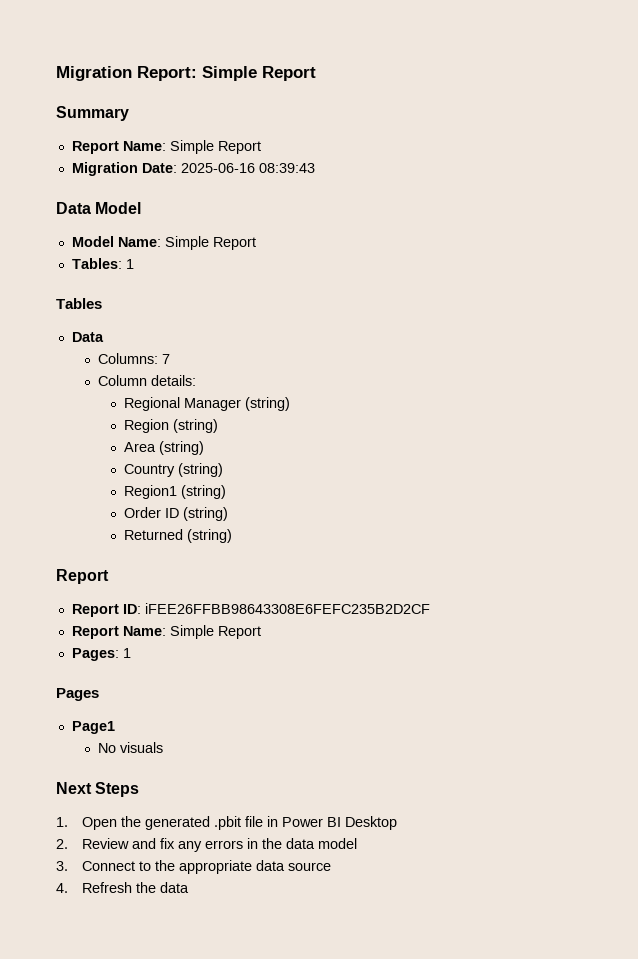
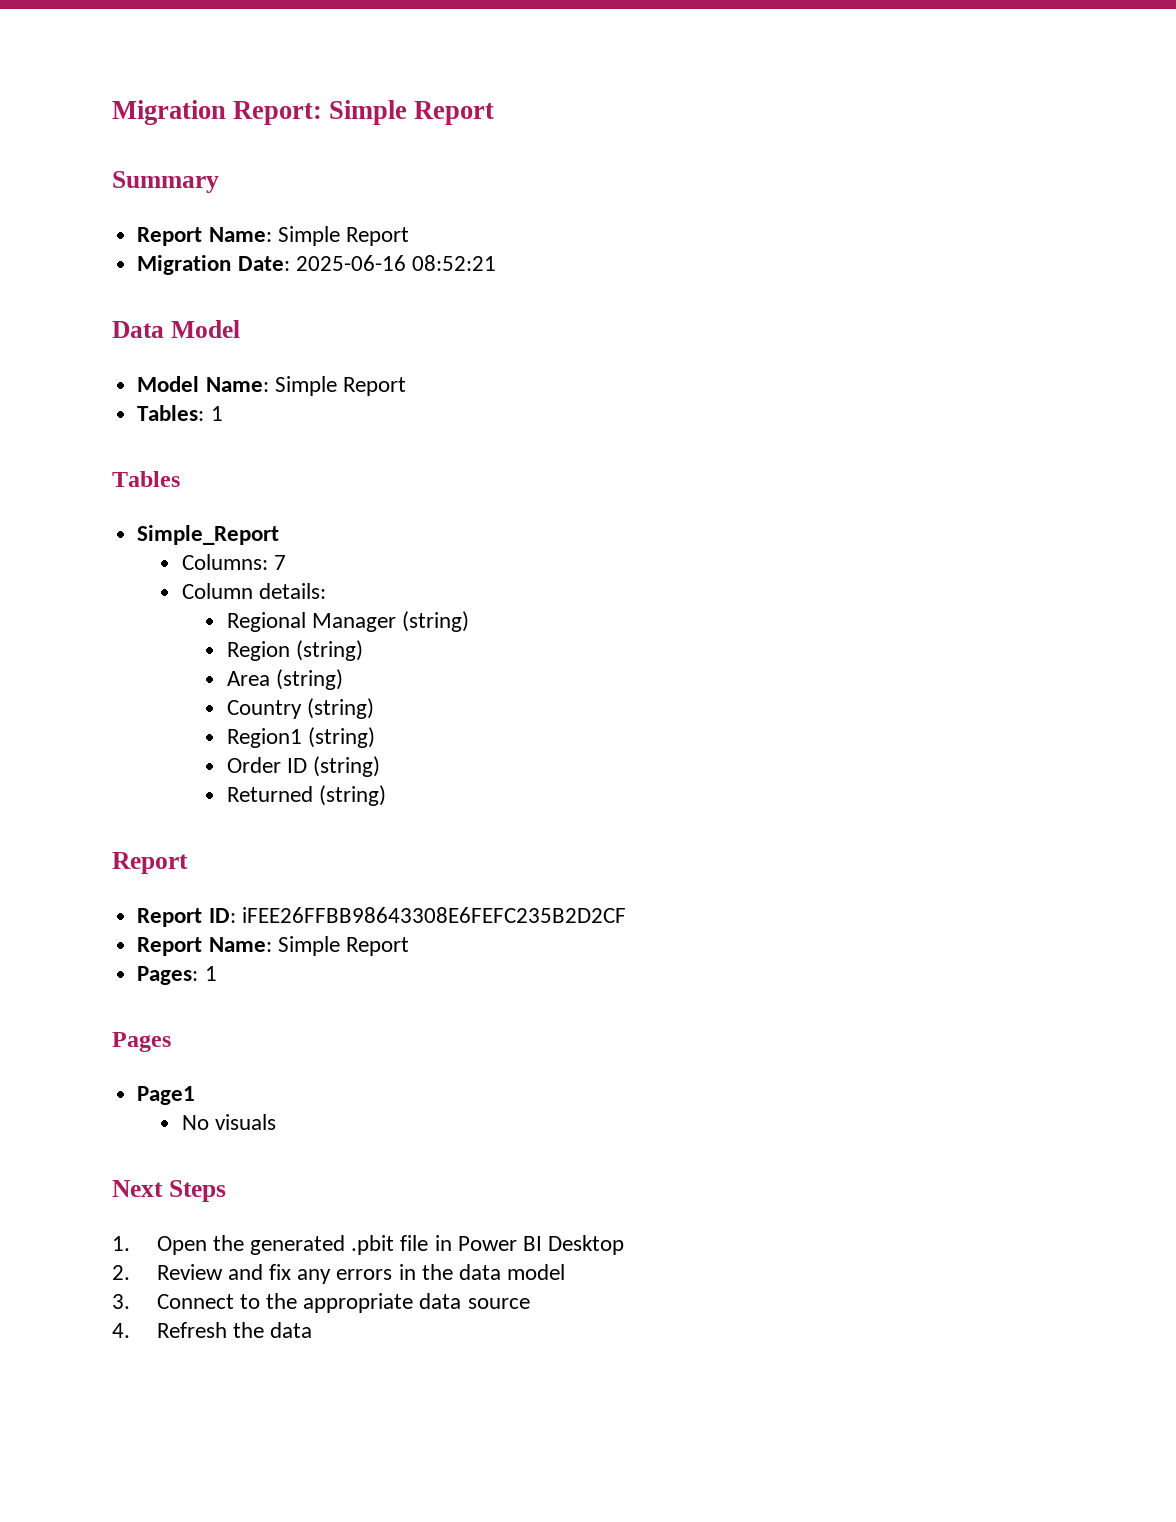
- Migration Date: 2025-06-16 08:39:43
+ Migration Date: 2025-06-16 08:52:21
  Tables
- Data
+ Simple_Report

